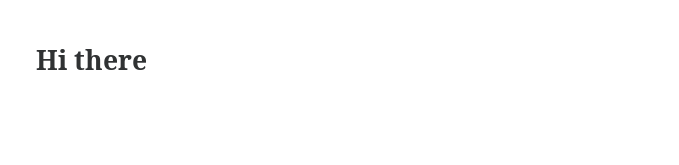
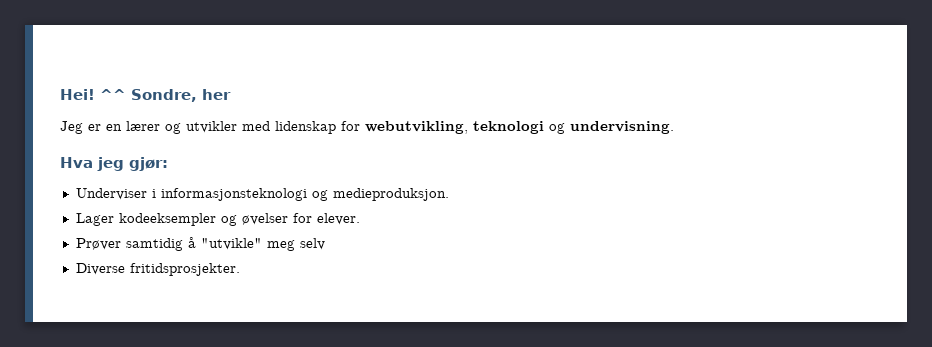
- Hi there
+ Hei! ^^ Sondre, her
+ Jeg er en lærer og utvikler med lidenskap for webutvikling, teknologi og undervisning.
+ Hva jeg gjør:
+ Underviser i informasjonsteknologi og medieproduksjon.
+ Lager kodeeksempler og øvelser for elever.
+ Prøver samtidig å "utvikle" meg selv
+ Diverse fritidsprosjekter.

